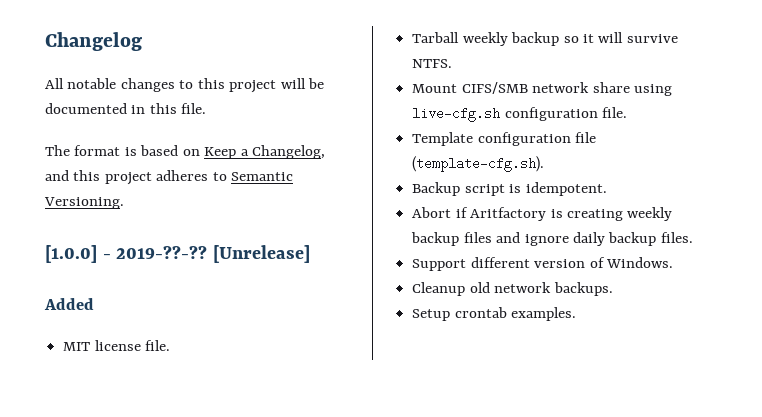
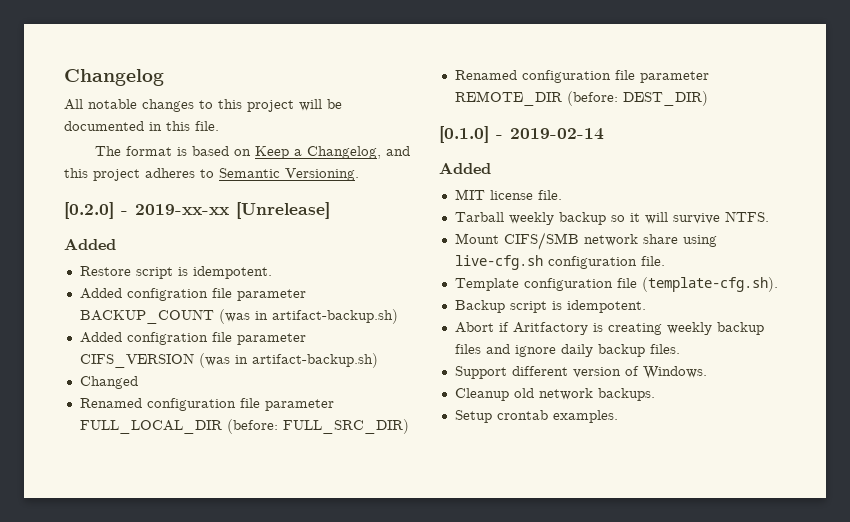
- [1.0.0] - 2019-??-?? [Unrelease]
+ [0.2.0] - 2019-xx-xx [Unrelease]
+ Restore script is idempotent.
+ Added configration file parameter BACKUP_COUNT (was in artifact-backup.sh)
+ Added configration file parameter CIFS_VERSION (was in artifact-backup.sh)
+ Changed
+ Renamed configuration file parameter FULL_LOCAL_DIR (before: FULL_SRC_DIR)
+ Renamed configuration file parameter REMOTE_DIR (before: DEST_DIR)
+ [0.1.0] - 2019-02-14
+ Added

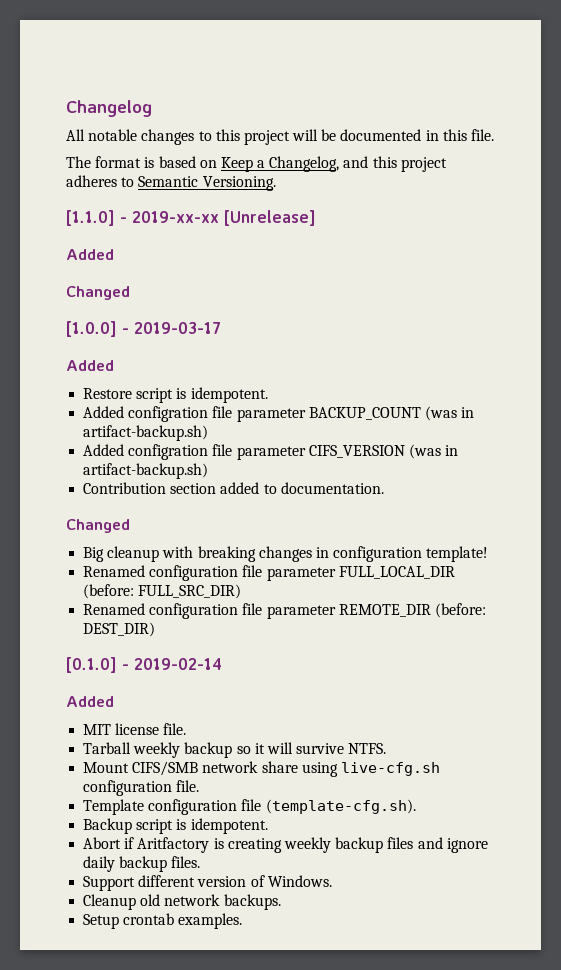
- [0.2.0] - 2019-xx-xx [Unrelease]
+ [1.1.0] - 2019-xx-xx [Unrelease]
+ Added
+ Changed
+ [1.0.0] - 2019-03-17
+ Contribution section added to documentation.
  Changed
+ Big cleanup with breaking changes in configuration template!

